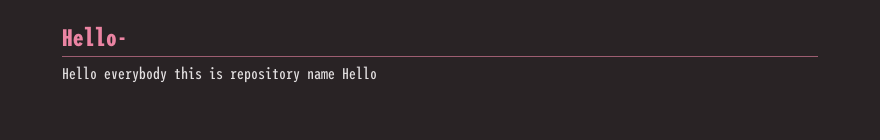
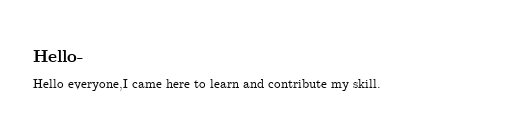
- Hello everybody this is repository name Hello
+ Hello everyone,I came here to learn and contribute my skill.

